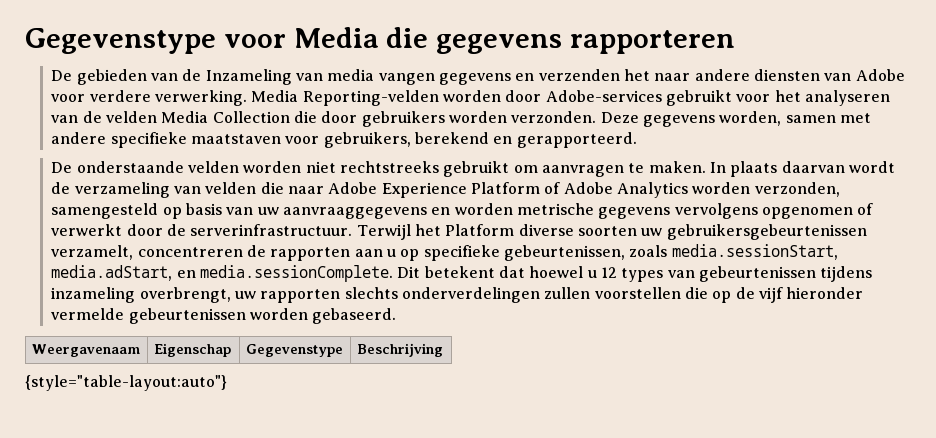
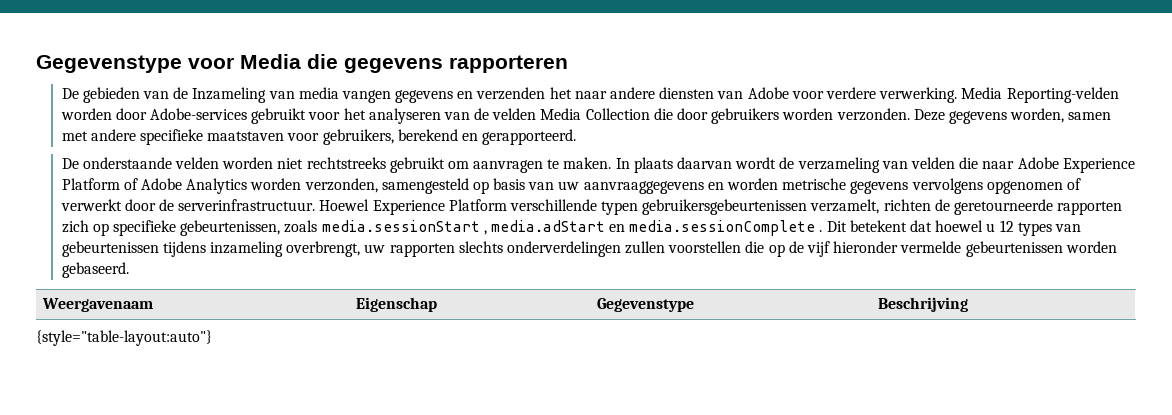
- Terwijl het Platform diverse soorten uw gebruikersgebeurtenissen verzamelt, concentreren de rapporten aan u op specifieke gebeurtenissen, zoals media.sessionStart, media.adStart, en media.sessionComplete. Dit betekent dat hoewel u 12 types van gebeurtenissen tijdens inzameling overbrengt, uw rapporten slechts onderverdelingen zullen voorstellen die op de vijf hieronder vermelde gebeurtenissen worden gebaseerd.
+ Hoewel Experience Platform verschillende typen gebruikersgebeurtenissen verzamelt, richten de geretourneerde rapporten zich op specifieke gebeurtenissen, zoals media.sessionStart , media.adStart en media.sessionComplete . Dit betekent dat hoewel u 12 types van gebeurtenissen tijdens inzameling overbrengt, uw rapporten slechts onderverdelingen zullen voorstellen die op de vijf hieronder vermelde gebeurtenissen worden gebaseerd.

